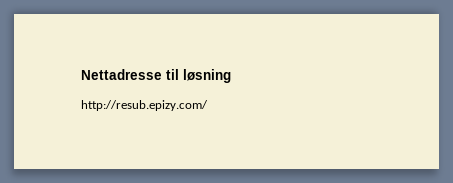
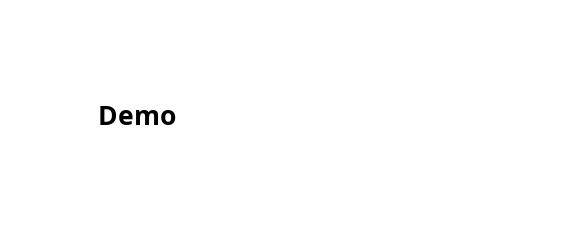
- Nettadresse til løsning
- http://resub.epizy.com/
+ Demo

